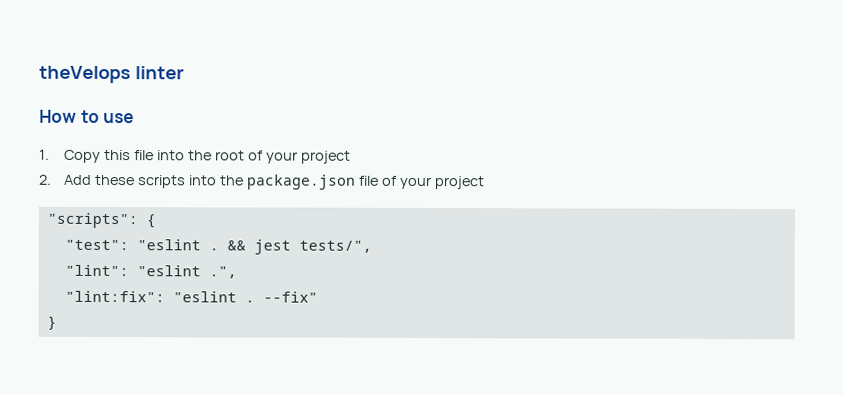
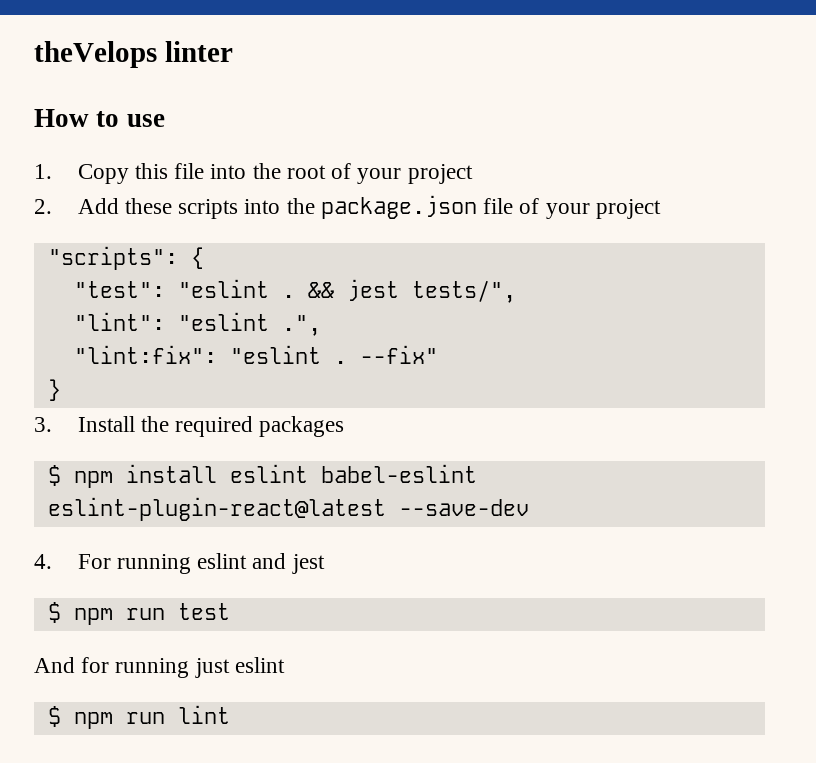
+ 3. Install the required packages
+ $ npm install eslint babel-eslint eslint-plugin-react@latest --save-dev
+ 4. For running eslint and jest
+ $ npm run test
+ And for running just eslint
+ $ npm run lint

